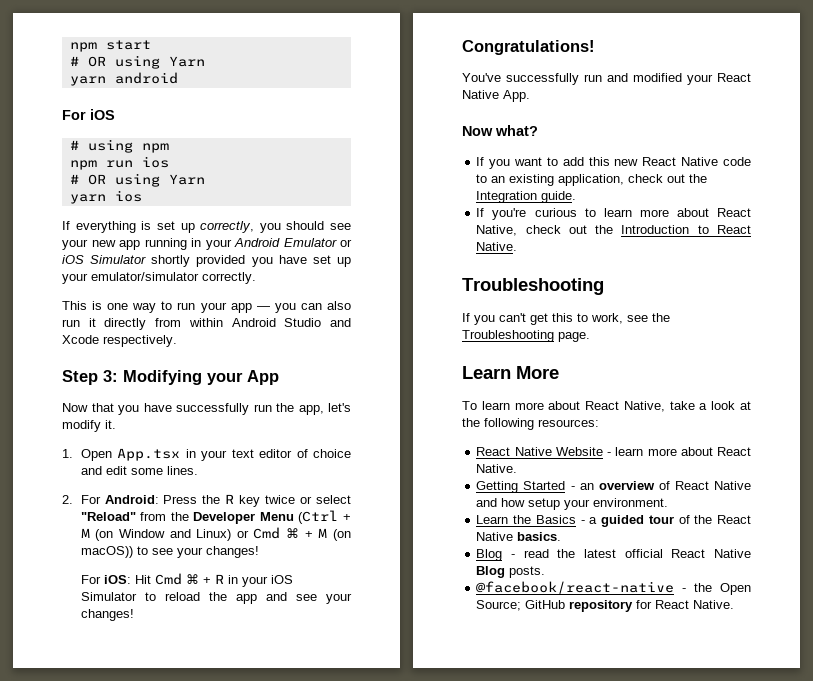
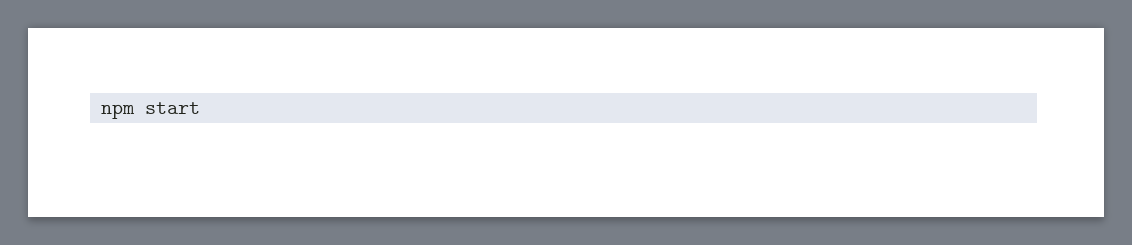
  npm start
- # OR using Yarn
- yarn android
- For iOS
- # using npm
- npm run ios
- # OR using Yarn
- yarn ios
- If everything is set up correctly, you should see your new app running in your Android Emulator or iOS Simulator shortly provided you have set up your emulator/simulator correctly.
- This is one way to run your app — you can also run it directly from within Android Studio and Xcode respectively.
- Step 3: Modifying your App
- Now that you have successfully run the app, let's modify it.
- 1. Open App.tsx in your text editor of choice and edit some lines.
- 2. For Android: Press the R key twice or select "Reload" from the Developer Menu (Ctrl + M (on Window and Linux) or Cmd ⌘ + M (on macOS)) to see your changes!
- For iOS: Hit Cmd ⌘ + R in your iOS Simulator to reload the app and see your changes!
- Congratulations!
- You've successfully run and modified your React Native App.
- Now what?
- If you want to add this new React Native code to an existing application, check out the Integration guide.
- If you're curious to learn more about React Native, check out the Introduction to React Native.
- Troubleshooting
- If you can't get this to work, see the Troubleshooting page.
- Learn More
- To learn more about React Native, take a look at the following resources:
- React Native Website - learn more about React Native.
- Getting Started - an overview of React Native and how setup your environment.
- Learn the Basics - a guided tour of the React Native basics.
- Blog - read the latest official React Native Blog posts.
- @facebook/react-native - the Open Source; GitHub repository for React Native.

